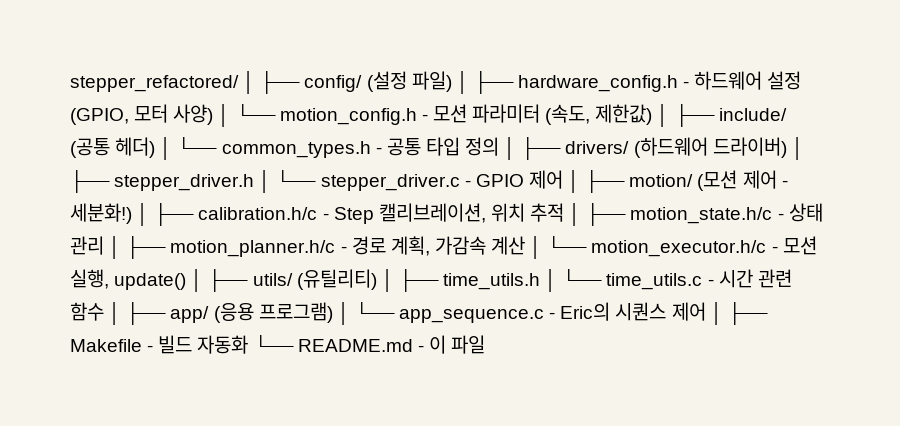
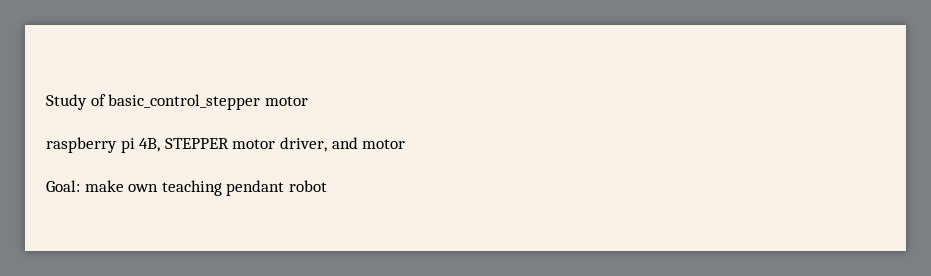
- stepper_refactored/ │ ├── config/ (설정 파일) │ ├── hardware_config.h - 하드웨어 설정 (GPIO, 모터 사양) │ └── motion_config.h - 모션 파라미터 (속도, 제한값) │ ├── include/ (공통 헤더) │ └── common_types.h - 공통 타입 정의 │ ├── drivers/ (하드웨어 드라이버) │ ├── stepper_driver.h │ └── stepper_driver.c - GPIO 제어 │ ├── motion/ (모션 제어 - 세분화!) │ ├── calibration.h/c - Step 캘리브레이션, 위치 추적 │ ├── motion_state.h/c - 상태 관리 │ ├── motion_planner.h/c - 경로 계획, 가감속 계산 │ └── motion_executor.h/c - 모션 실행, update() │ ├── utils/ (유틸리티) │ ├── time_utils.h │ └── time_utils.c - 시간 관련 함수 │ ├── app/ (응용 프로그램) │ └── app_sequence.c - Eric의 시퀀스 제어 │ ├── Makefile - 빌드 자동화 └── README.md - 이 파일
+ Study of basic_control_stepper motor
+ raspberry pi 4B, STEPPER motor driver, and motor
+ Goal: make own teaching pendant robot

